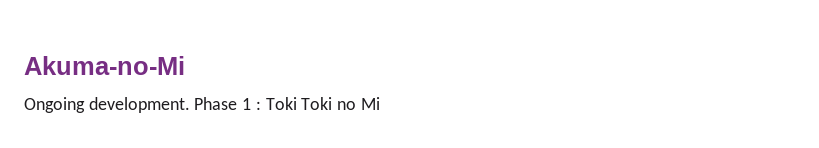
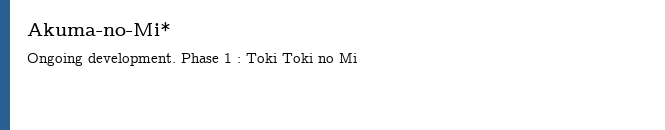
- Akuma-no-Mi
+ Akuma-no-Mi*

